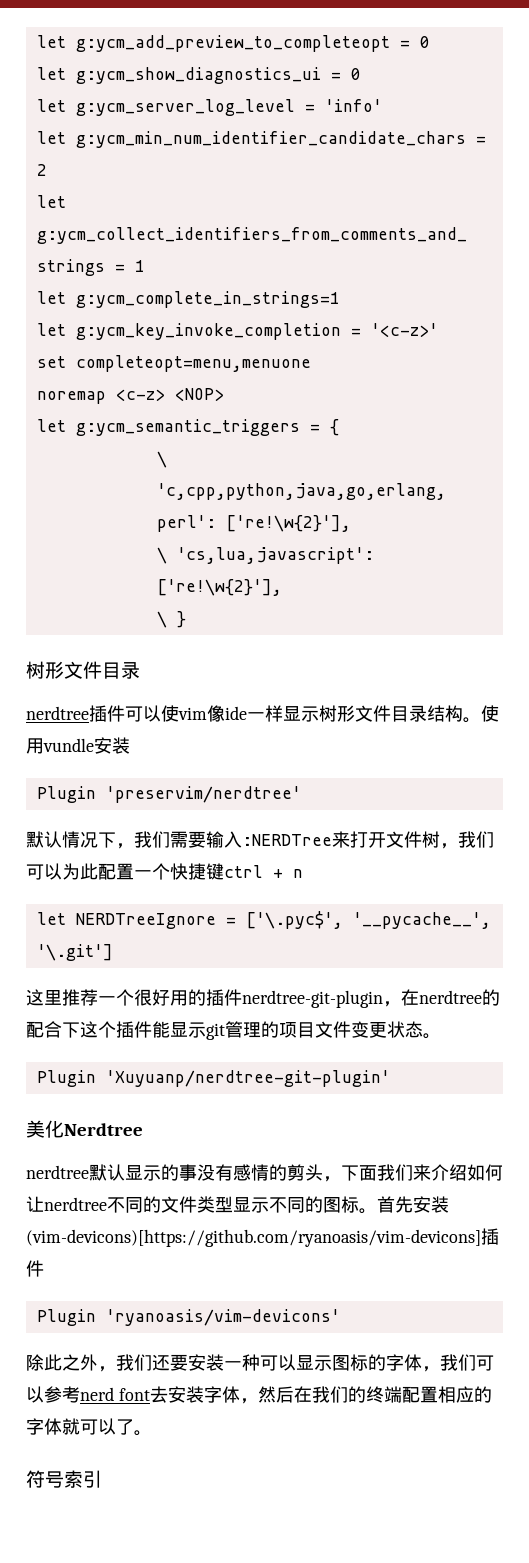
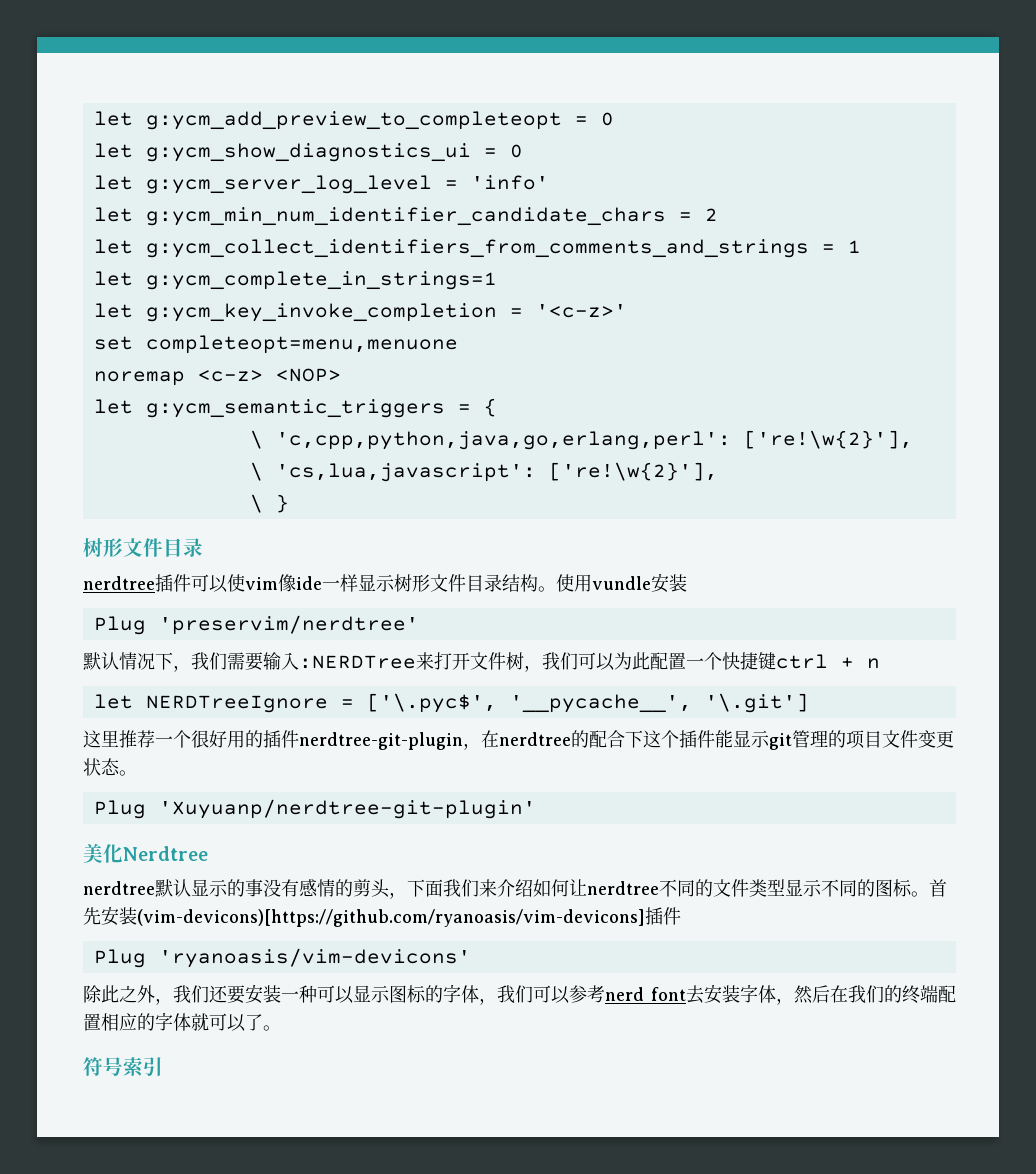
- Plugin 'preservim/nerdtree'
+ Plug 'preservim/nerdtree'
- Plugin 'Xuyuanp/nerdtree-git-plugin'
+ Plug 'Xuyuanp/nerdtree-git-plugin'
- Plugin 'ryanoasis/vim-devicons'
+ Plug 'ryanoasis/vim-devicons'

